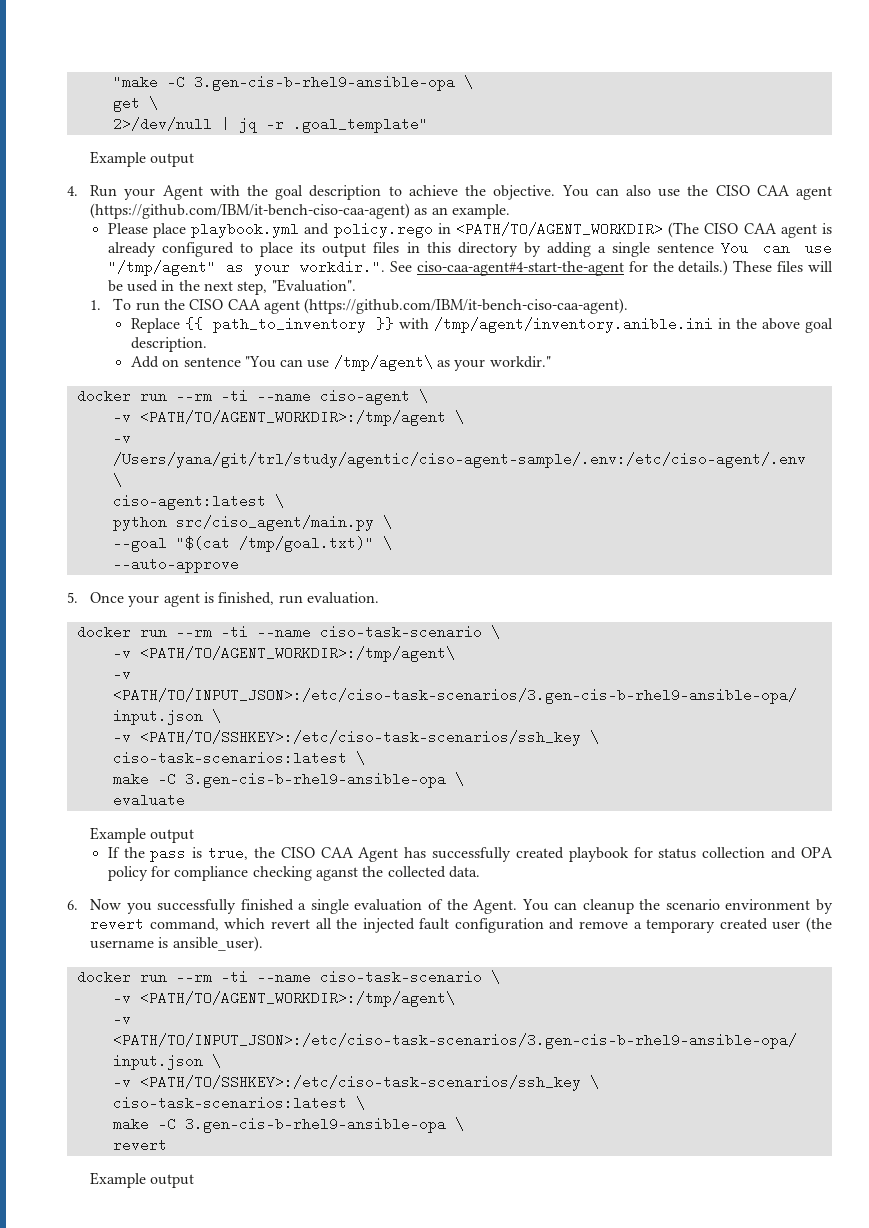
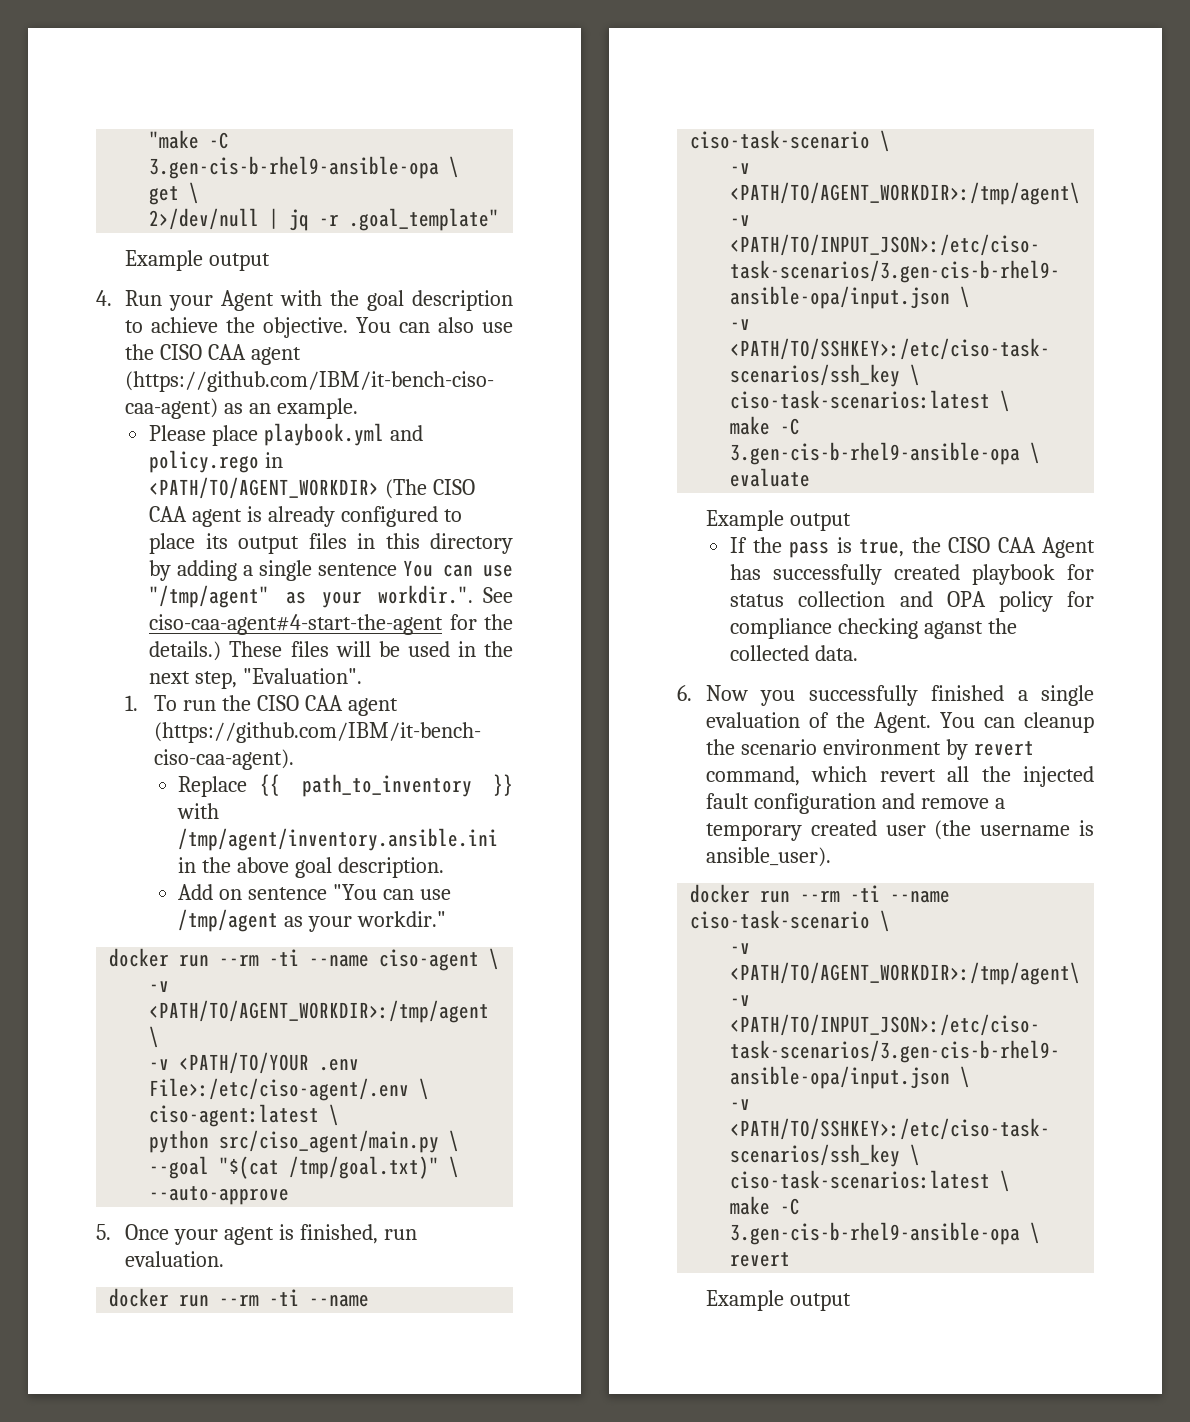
- Replace {{ path_to_inventory }} with /tmp/agent/inventory.anible.ini in the above goal description.
+ Replace {{ path_to_inventory }} with /tmp/agent/inventory.ansible.ini in the above goal description.
- Add on sentence "You can use /tmp/agent\ as your workdir."
+ Add on sentence "You can use /tmp/agent as your workdir."
- -v /Users/yana/git/trl/study/agentic/ciso-agent-sample/.env:/etc/ciso-agent/.env \
+ -v <PATH/TO/YOUR .env File>:/etc/ciso-agent/.env \

